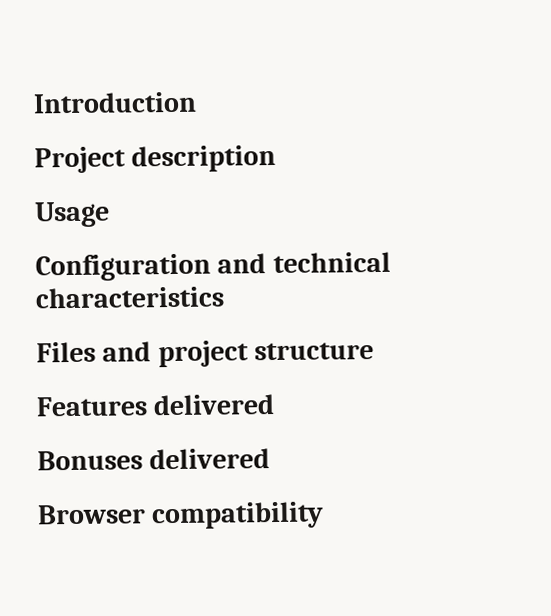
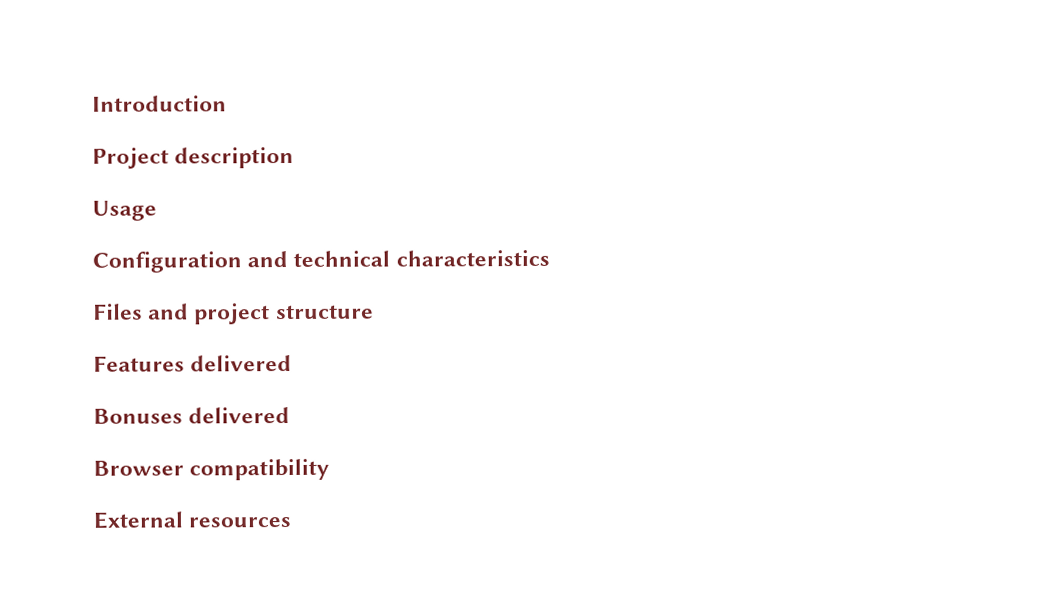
+ External resources

